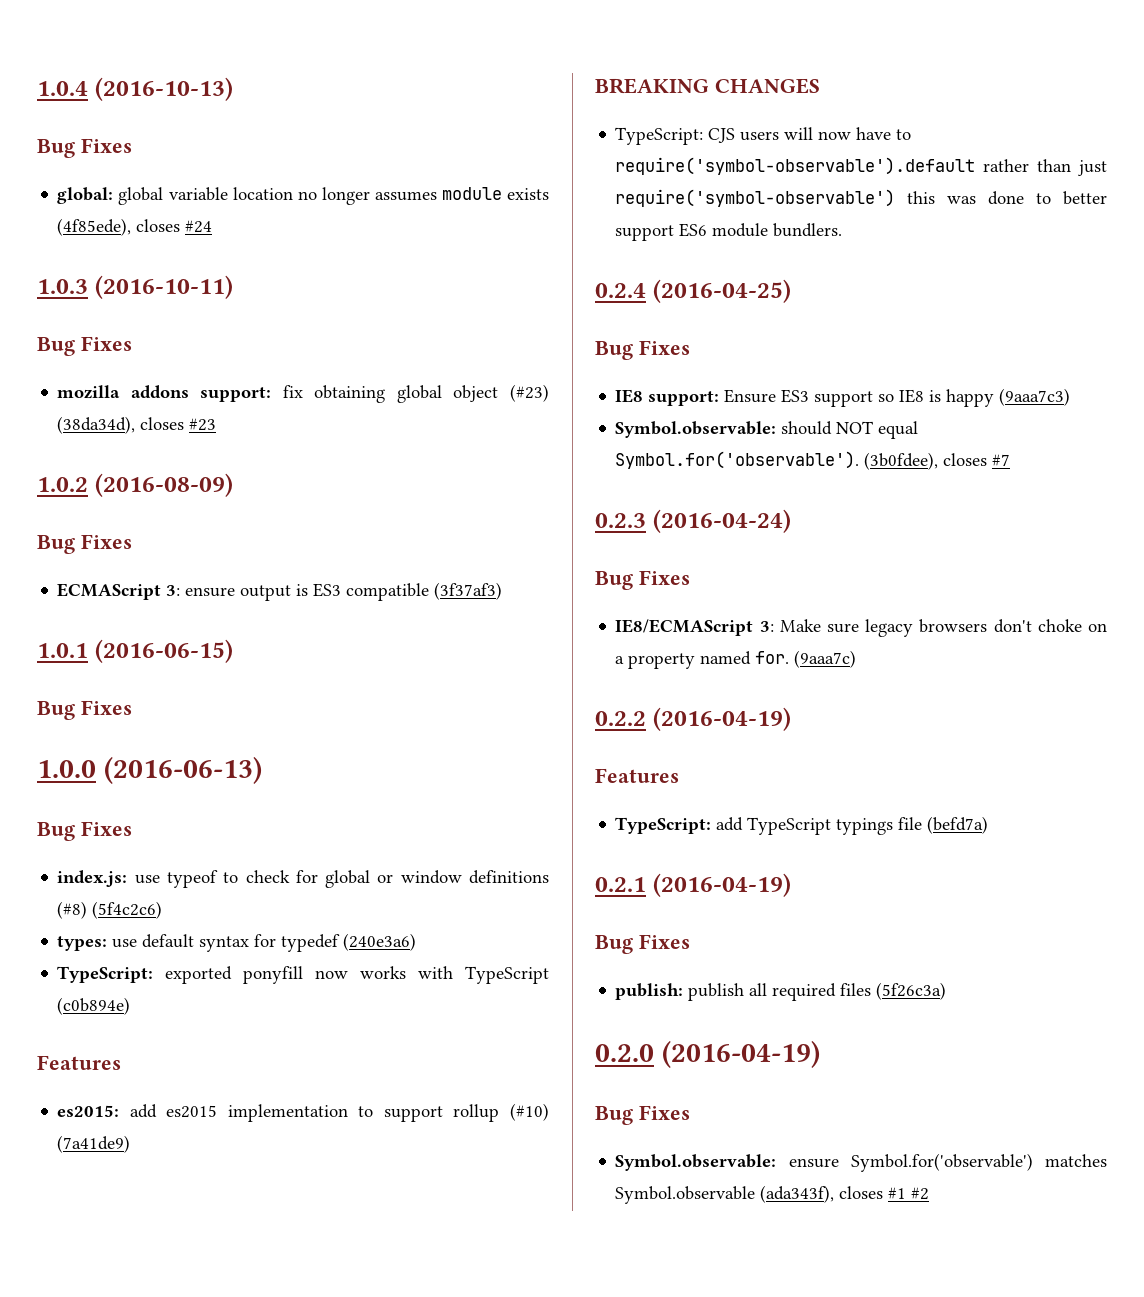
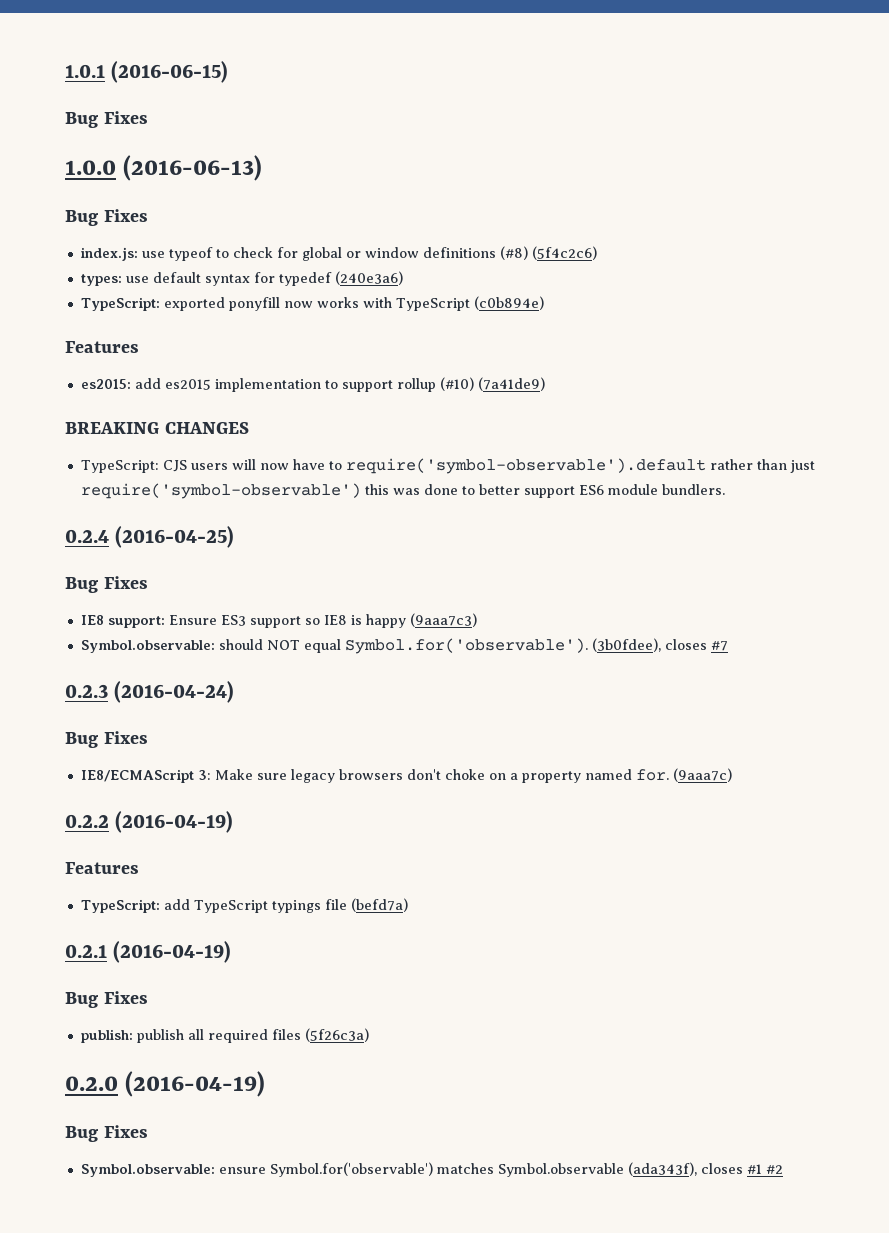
- 1.0.4 (2016-10-13)
- Bug Fixes
- global: global variable location no longer assumes module exists (4f85ede), closes #24
- 1.0.3 (2016-10-11)
- Bug Fixes
- mozilla addons support: fix obtaining global object (#23) (38da34d), closes #23
- 1.0.2 (2016-08-09)
- Bug Fixes
- ECMAScript 3: ensure output is ES3 compatible (3f37af3)

